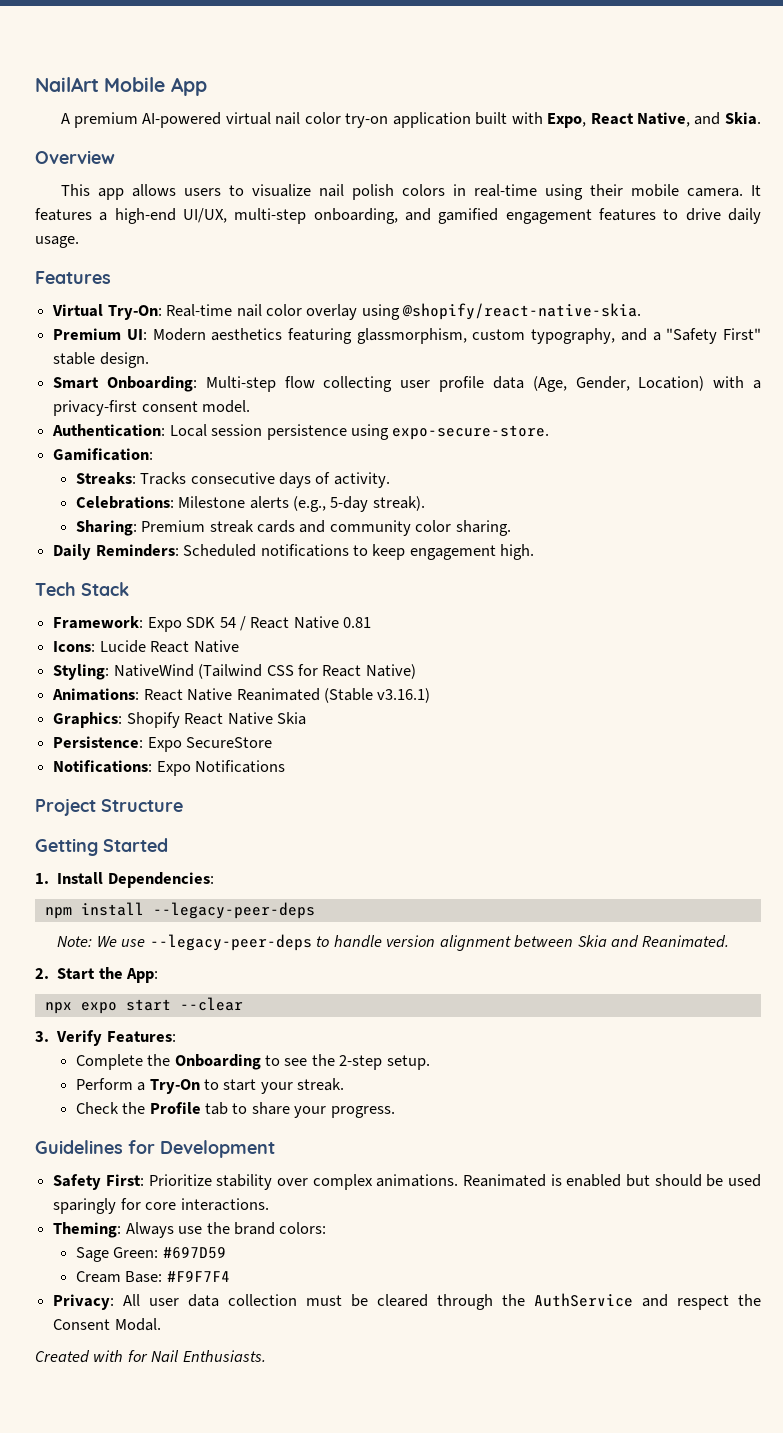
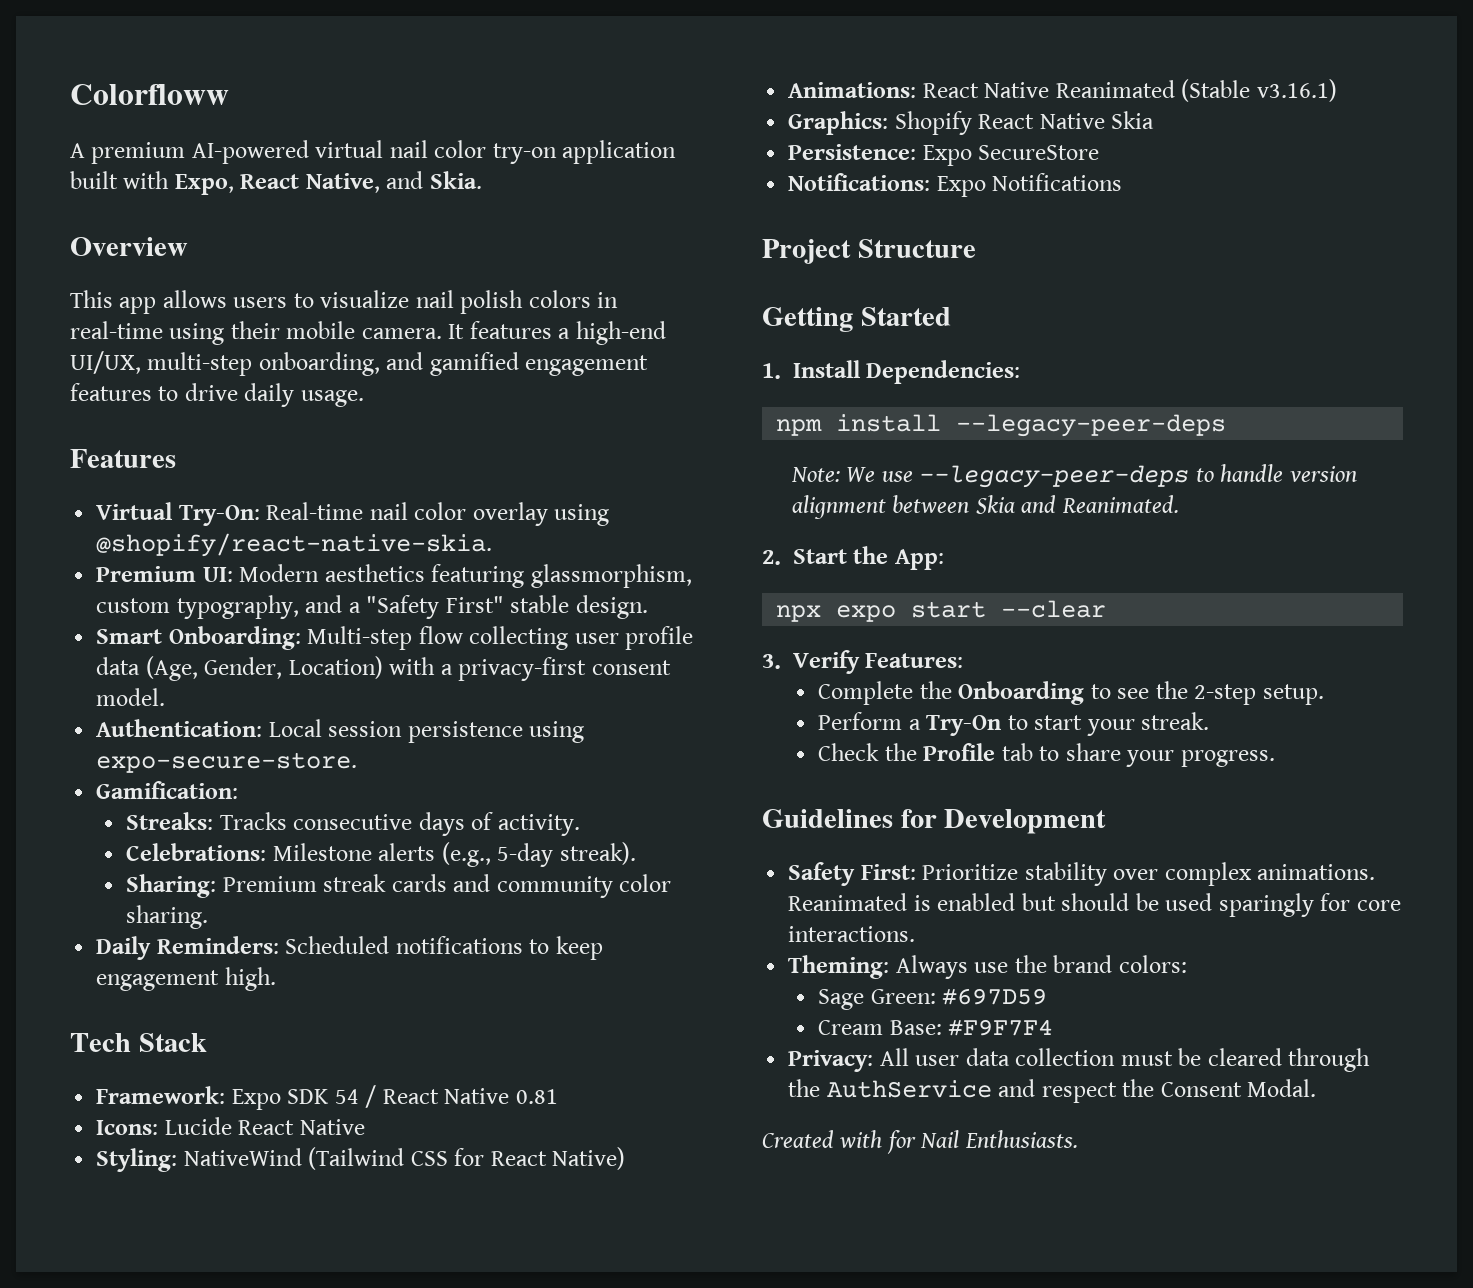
- NailArt Mobile App
+ Colorfloww

